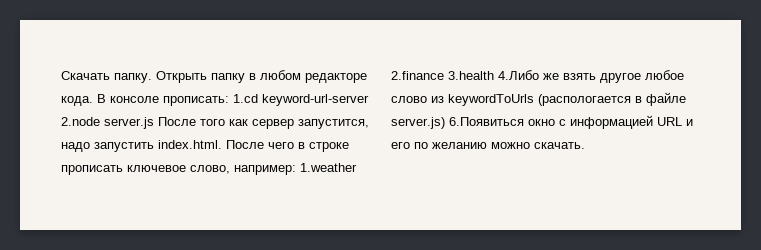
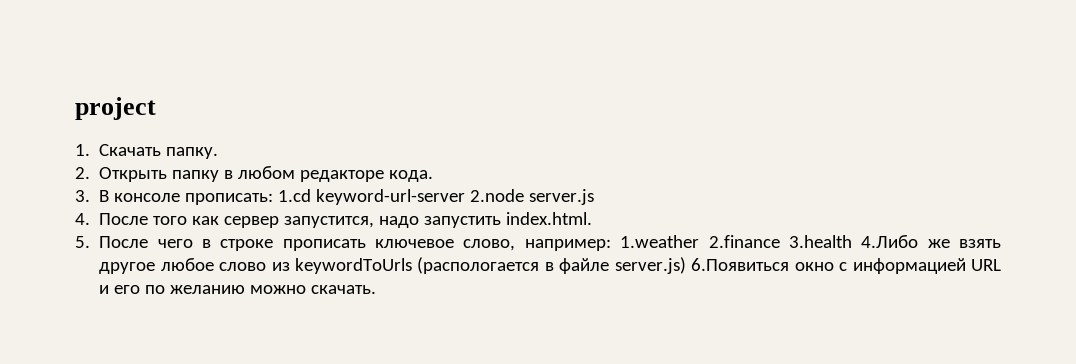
- Скачать папку. Открыть папку в любом редакторе кода. В консоле прописать: 1.cd keyword-url-server 2.node server.js После того как сервер запустится, надо запустить index.html. После чего в строке прописать ключевое слово, например: 1.weather 2.finance 3.health 4.Либо же взять другое любое слово из keywordToUrls (распологается в файле server.js) 6.Появиться окно с информацией URL и его по желанию можно скачать.
+ project
+ 1. Скачать папку.
+ 2. Открыть папку в любом редакторе кода.
+ 3. В консоле прописать: 1.cd keyword-url-server 2.node server.js
+ 4. После того как сервер запустится, надо запустить index.html.
+ 5. После чего в строке прописать ключевое слово, например: 1.weather 2.finance 3.health 4.Либо же взять другое любое слово из keywordToUrls (распологается в файле server.js) 6.Появиться окно с информацией URL и его по желанию можно скачать.

